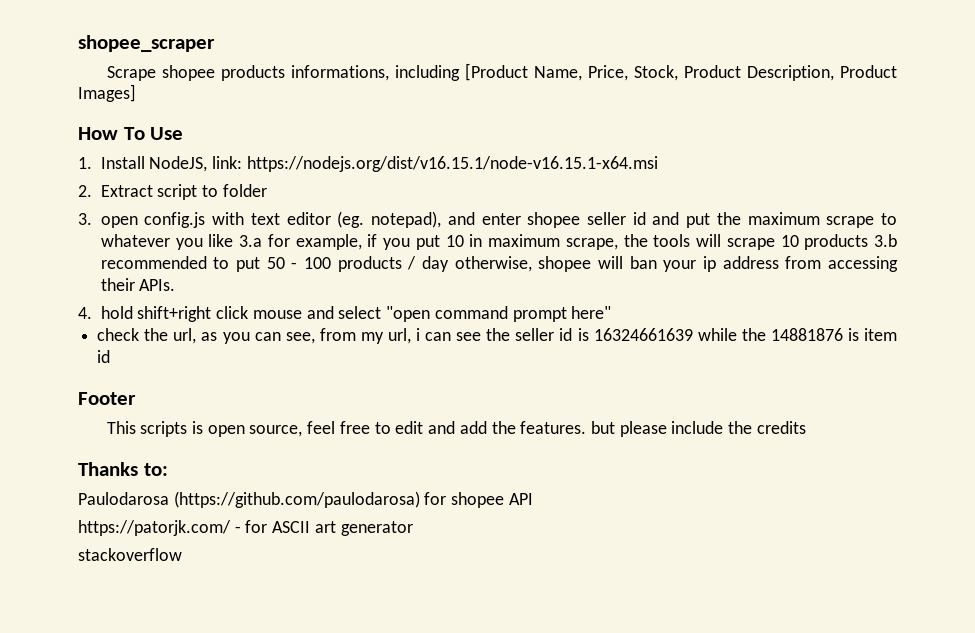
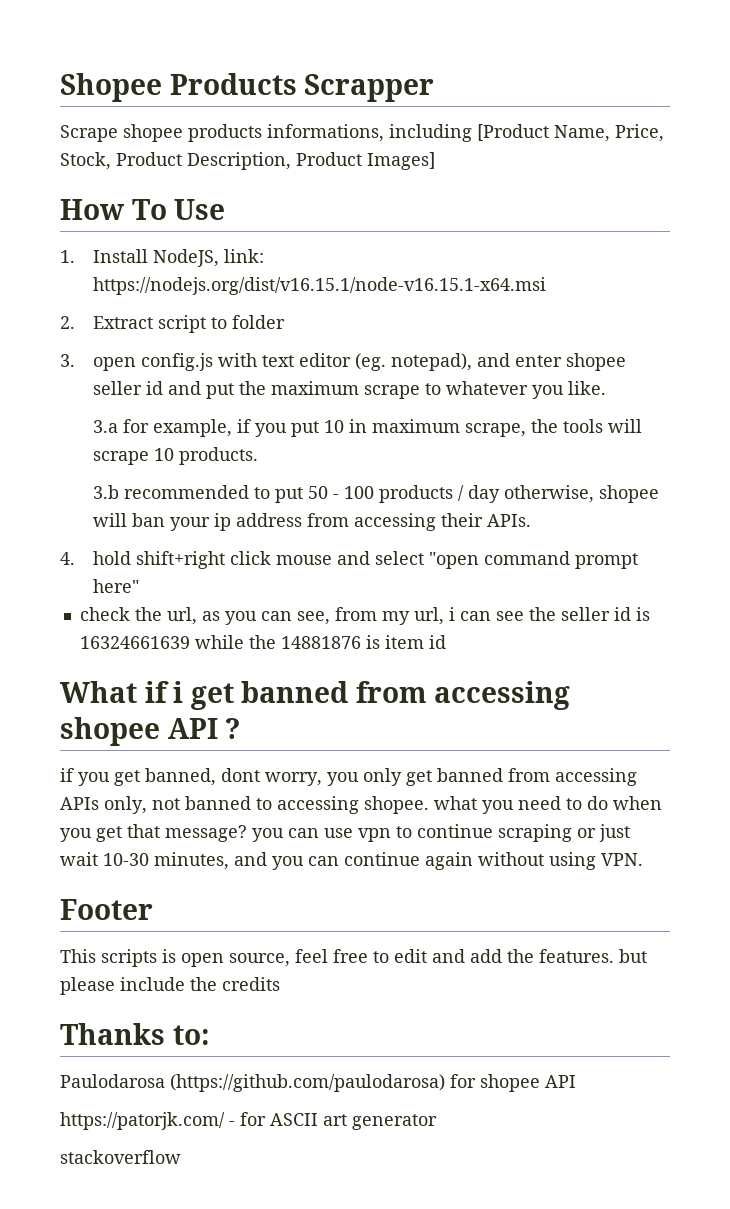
- shopee_scraper
+ Shopee Products Scrapper
- 3. open config.js with text editor (eg. notepad), and enter shopee seller id and put the maximum scrape to whatever you like 3.a for example, if you put 10 in maximum scrape, the tools will scrape 10 products 3.b recommended to put 50 - 100 products / day otherwise, shopee will ban your ip address from accessing their APIs.
+ 3. open config.js with text editor (eg. notepad), and enter shopee seller id and put the maximum scrape to whatever you like.
+ 3.a for example, if you put 10 in maximum scrape, the tools will scrape 10 products.
+ 3.b recommended to put 50 - 100 products / day otherwise, shopee will ban your ip address from accessing their APIs.
+ What if i get banned from accessing shopee API ?
+ if you get banned, dont worry, you only get banned from accessing APIs only, not banned to accessing shopee. what you need to do when you get that message? you can use vpn to continue scraping or just wait 10-30 minutes, and you can continue again without using VPN.

